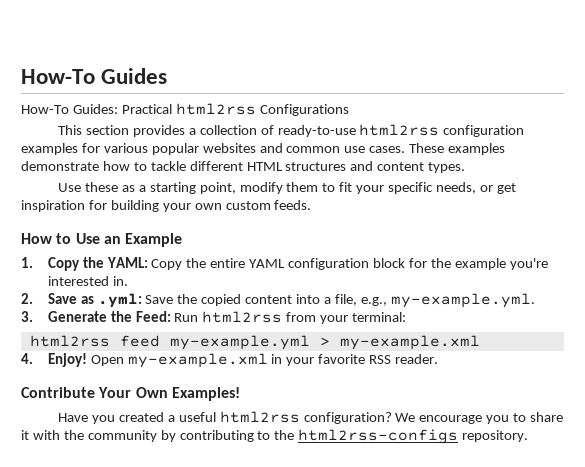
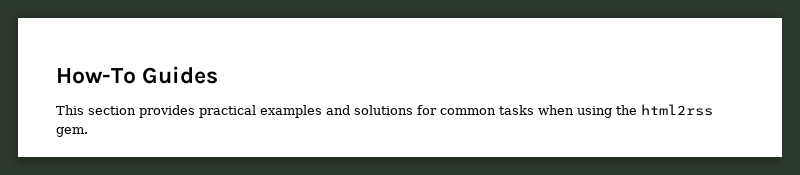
- How-To Guides: Practical html2rss Configurations
- This section provides a collection of ready-to-use html2rss configuration examples for various popular websites and common use cases. These examples demonstrate how to tackle different HTML structures and content types.
- Use these as a starting point, modify them to fit your specific needs, or get inspiration for building your own custom feeds.
- How to Use an Example
- 1. Copy the YAML: Copy the entire YAML configuration block for the example you're interested in.
- 2. Save as .yml: Save the copied content into a file, e.g., my-example.yml.
- 3. Generate the Feed: Run html2rss from your terminal:
- html2rss feed my-example.yml > my-example.xml
- 4. Enjoy! Open my-example.xml in your favorite RSS reader.
- Contribute Your Own Examples!
- Have you created a useful html2rss configuration? We encourage you to share it with the community by contributing to the html2rss-configs repository.
+ This section provides practical examples and solutions for common tasks when using the html2rss gem.

